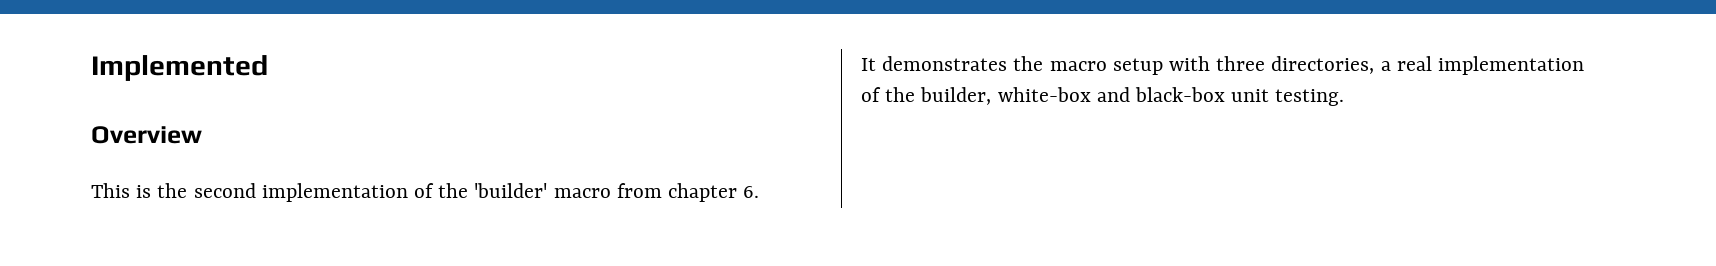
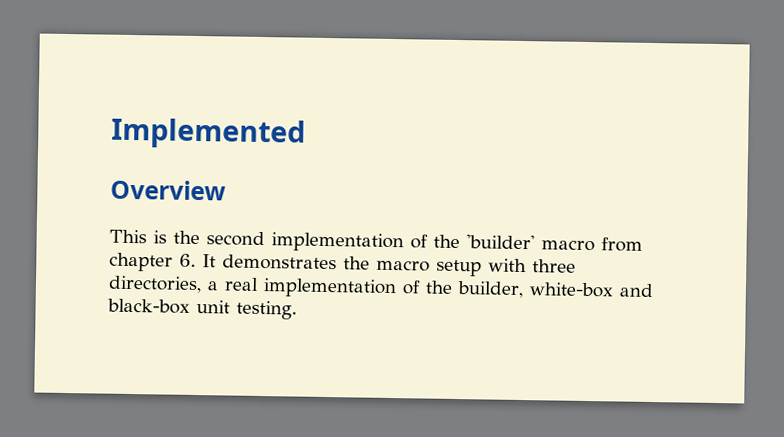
- This is the second implementation of the 'builder' macro from chapter 6.
- It demonstrates the macro setup with three directories, a real implementation of the builder, white-box and black-box unit testing.
+ This is the second implementation of the 'builder' macro from chapter 6. It demonstrates the macro setup with three directories, a real implementation of the builder, white-box and black-box unit testing.

